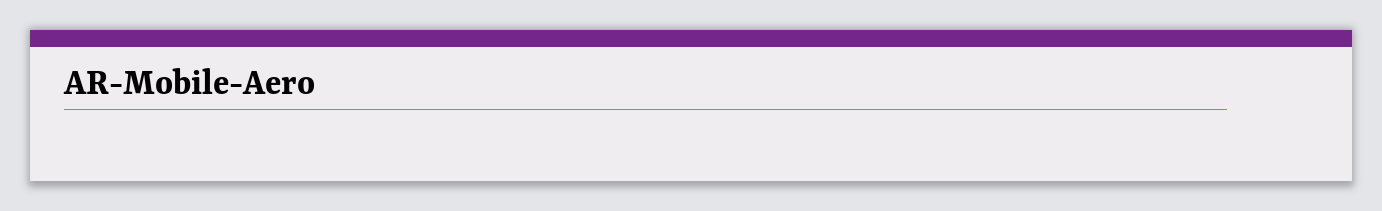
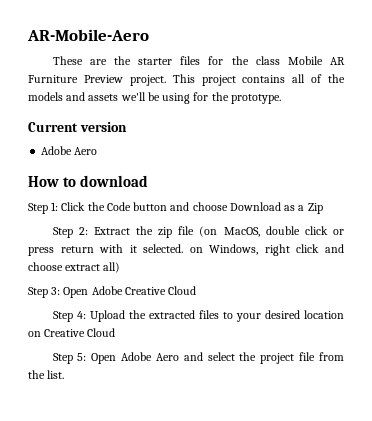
+ These are the starter files for the class Mobile AR Furniture Preview project. This project contains all of the models and assets we'll be using for the prototype.
+ Current version
+ Adobe Aero
+ How to download
+ Step 1: Click the Code button and choose Download as a Zip
+ Step 2: Extract the zip file (on MacOS, double click or press return with it selected. on Windows, right click and choose extract all)
+ Step 3: Open Adobe Creative Cloud
+ Step 4: Upload the extracted files to your desired location on Creative Cloud
+ Step 5: Open Adobe Aero and select the project file from the list.

